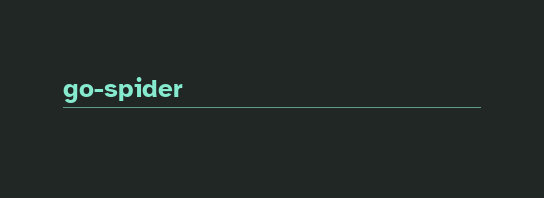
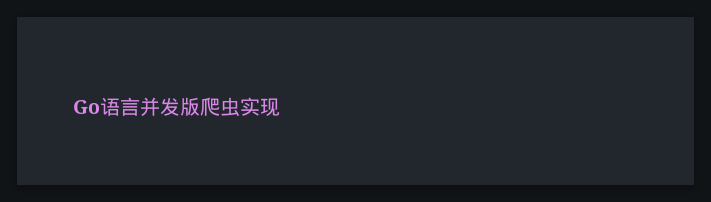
- go-spider
+ Go语言并发版爬虫实现

